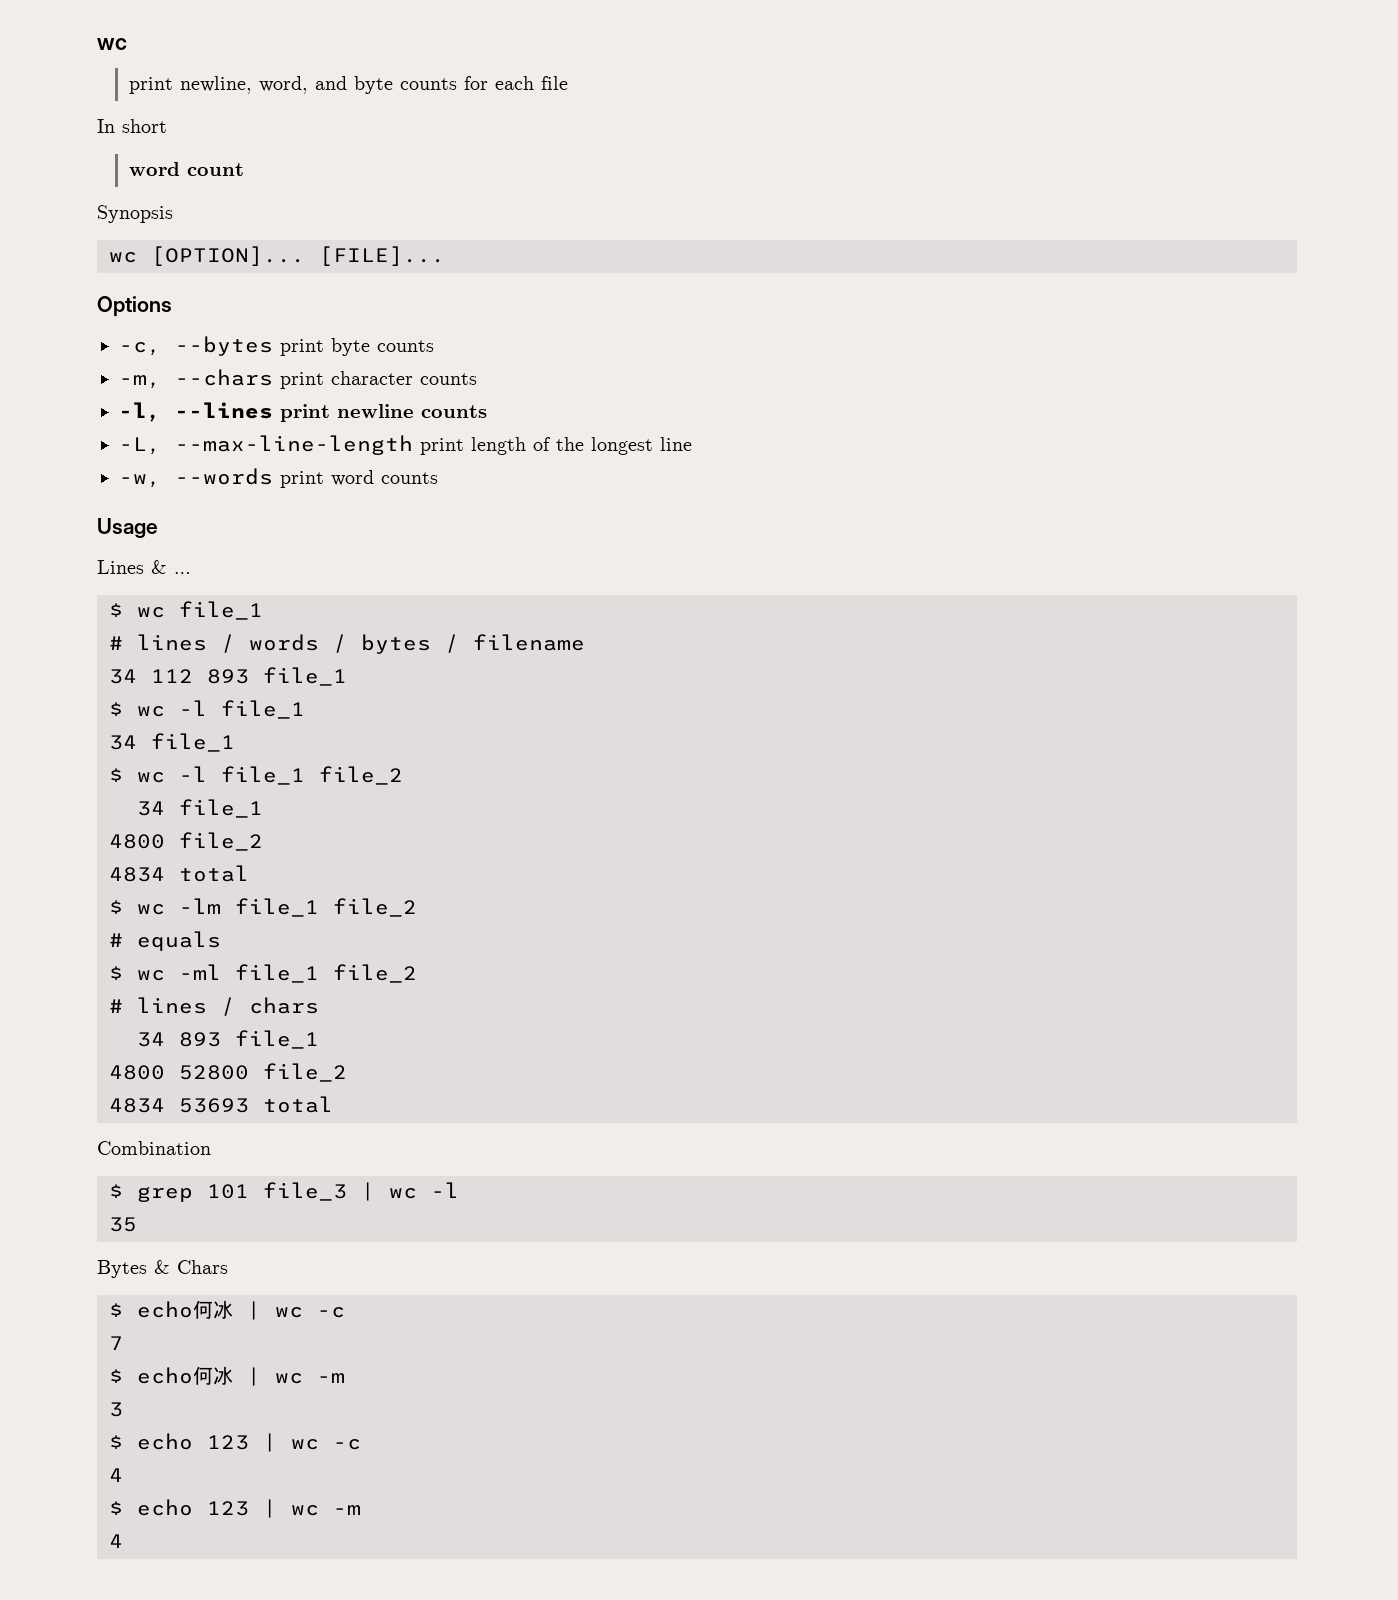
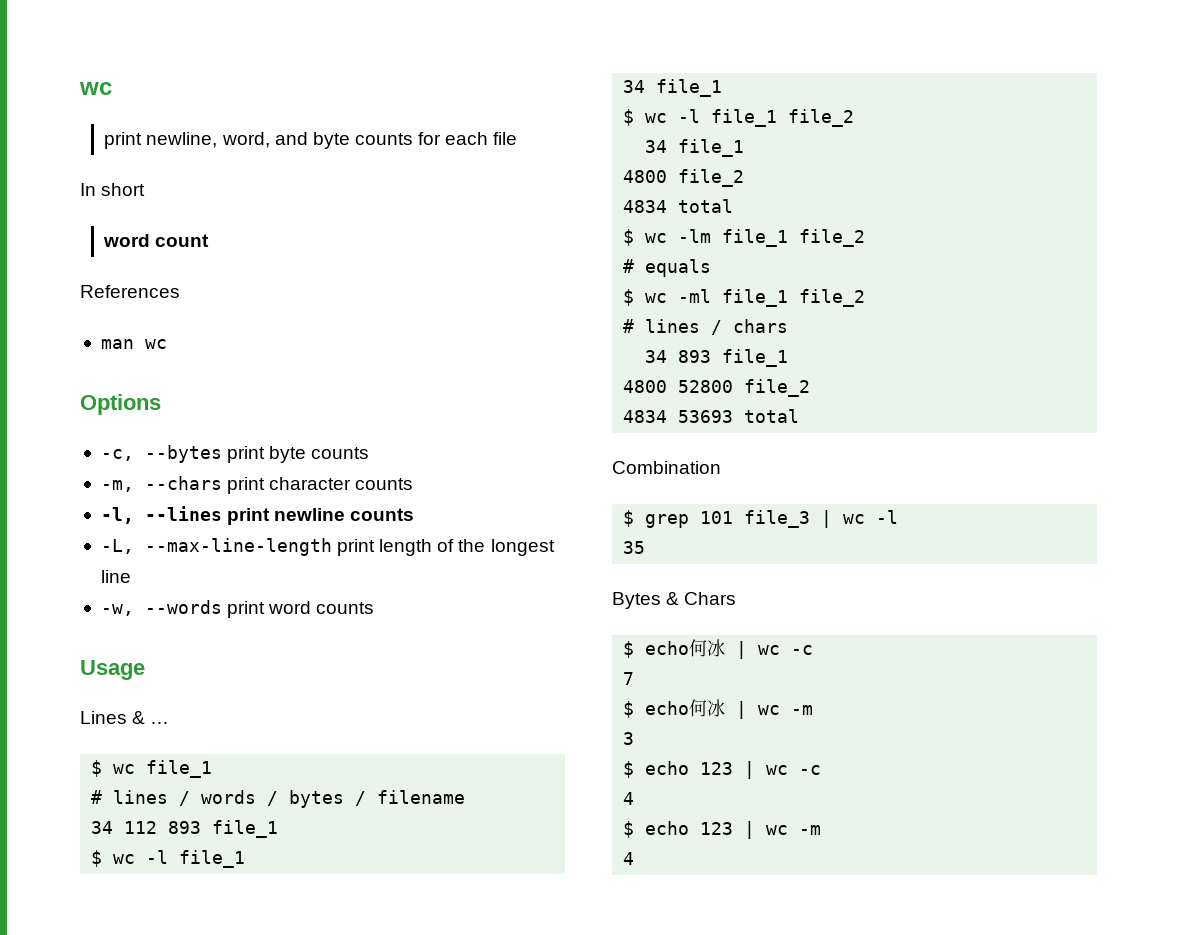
- Synopsis
- wc [OPTION]... [FILE]...
+ References
+ man wc

